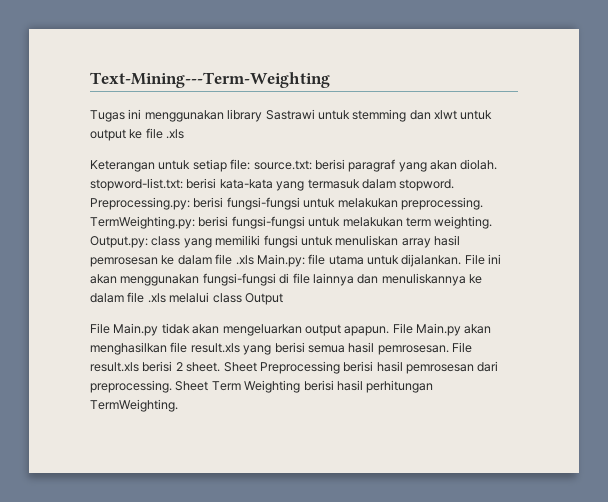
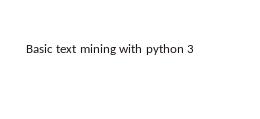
- Text-Mining---Term-Weighting
- Tugas ini menggunakan library Sastrawi untuk stemming dan xlwt untuk output ke file .xls
- Keterangan untuk setiap file: source.txt: berisi paragraf yang akan diolah. stopword-list.txt: berisi kata-kata yang termasuk dalam stopword. Preprocessing.py: berisi fungsi-fungsi untuk melakukan preprocessing. TermWeighting.py: berisi fungsi-fungsi untuk melakukan term weighting. Output.py: class yang memiliki fungsi untuk menuliskan array hasil pemrosesan ke dalam file .xls Main.py: file utama untuk dijalankan. File ini akan menggunakan fungsi-fungsi di file lainnya dan menuliskannya ke dalam file .xls melalui class Output
- File Main.py tidak akan mengeluarkan output apapun. File Main.py akan menghasilkan file result.xls yang berisi semua hasil pemrosesan. File result.xls berisi 2 sheet. Sheet Preprocessing berisi hasil pemrosesan dari preprocessing. Sheet Term Weighting berisi hasil perhitungan TermWeighting.
+ Basic text mining with python 3

